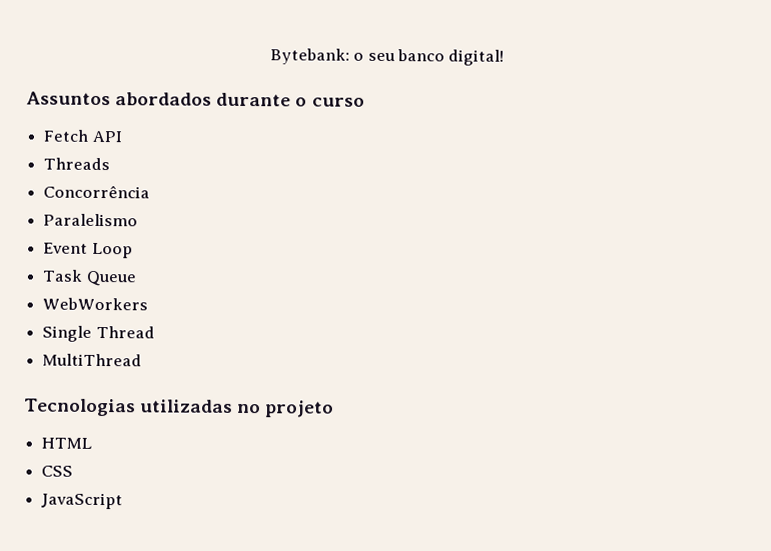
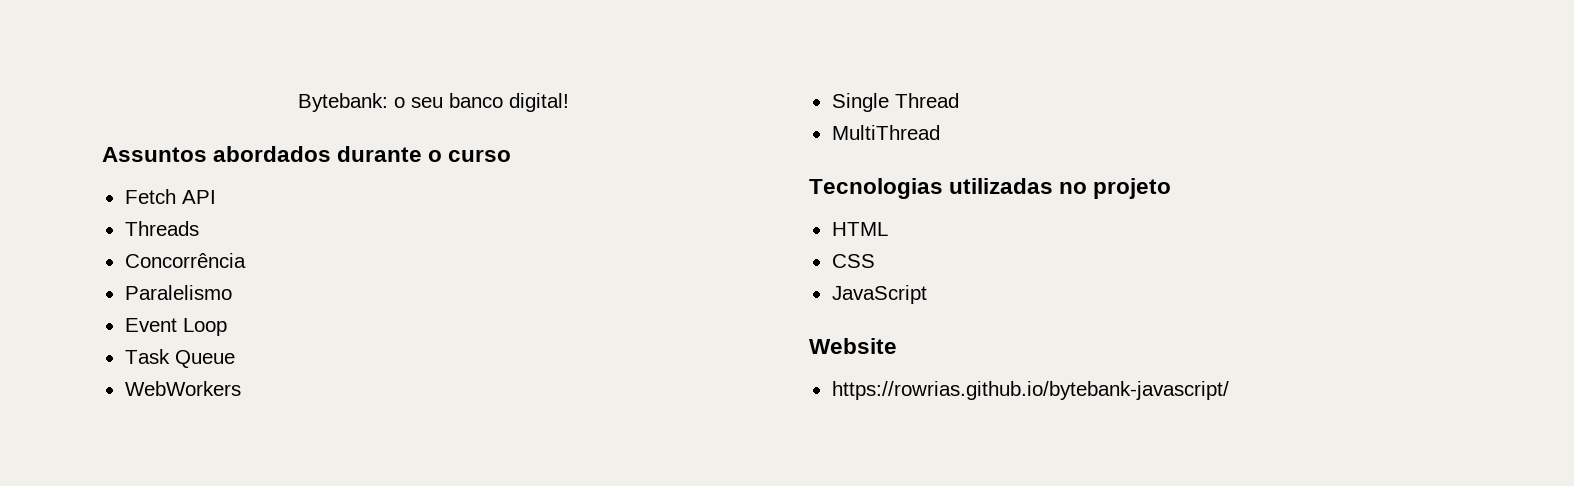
+ Website
+ https://rowrias.github.io/bytebank-javascript/

